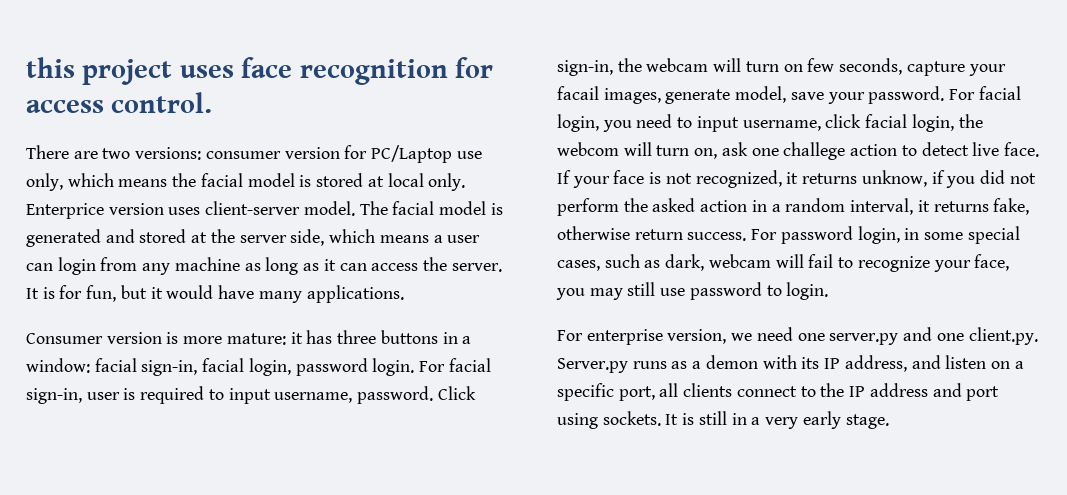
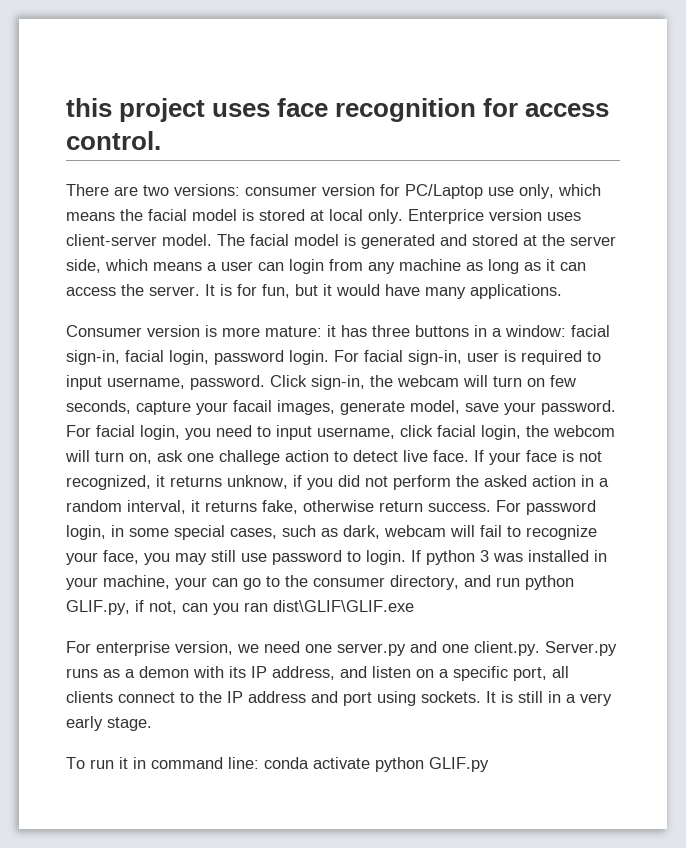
+ If python 3 was installed in your machine, your can go to the consumer directory, and run python GLIF.py, if not, can you ran dist\GLIF\GLIF.exe
+ To run it in command line: conda activate python GLIF.py

